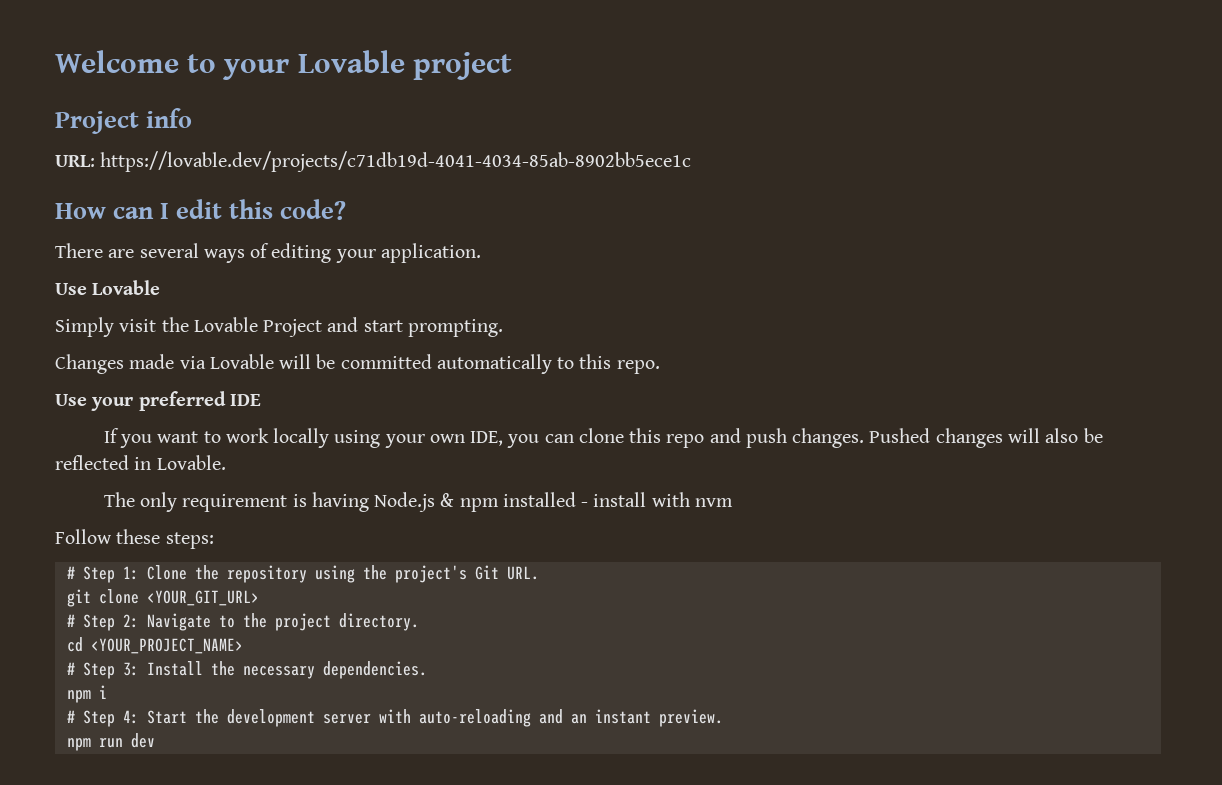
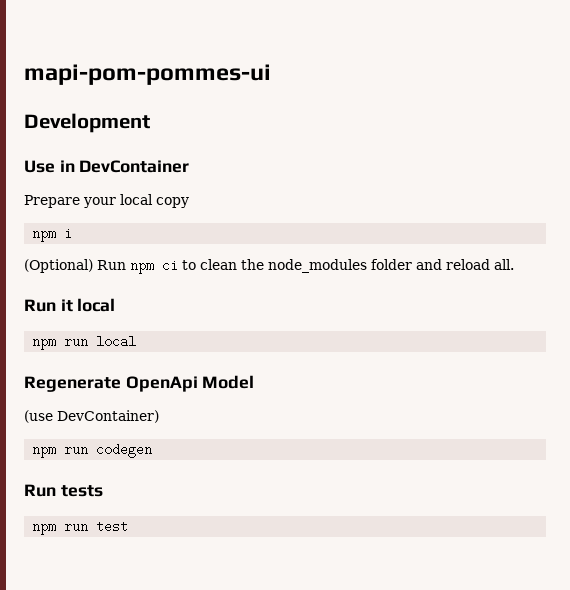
- Welcome to your Lovable project
- Project info
- URL: https://lovable.dev/projects/c71db19d-4041-4034-85ab-8902bb5ece1c
- How can I edit this code?
- There are several ways of editing your application.
- Use Lovable
- Simply visit the Lovable Project and start prompting.
- Changes made via Lovable will be committed automatically to this repo.
- Use your preferred IDE
- If you want to work locally using your own IDE, you can clone this repo and push changes. Pushed changes will also be reflected in Lovable.
- The only requirement is having Node.js & npm installed - install with nvm
- Follow these steps:
- # Step 1: Clone the repository using the project's Git URL.
- git clone <YOUR_GIT_URL>
- # Step 2: Navigate to the project directory.
- cd <YOUR_PROJECT_NAME>
- # Step 3: Install the necessary dependencies.
+ mapi-pom-pommes-ui
+ Development
+ Use in DevContainer
+ Prepare your local copy
  npm i
- # Step 4: Start the development server with auto-reloading and an instant preview.
- npm run dev
+ (Optional) Run npm ci to clean the node_modules folder and reload all.
+ Run it local
+ npm run local
+ Regenerate OpenApi Model
+ (use DevContainer)
+ npm run codegen
+ Run tests
+ npm run test

